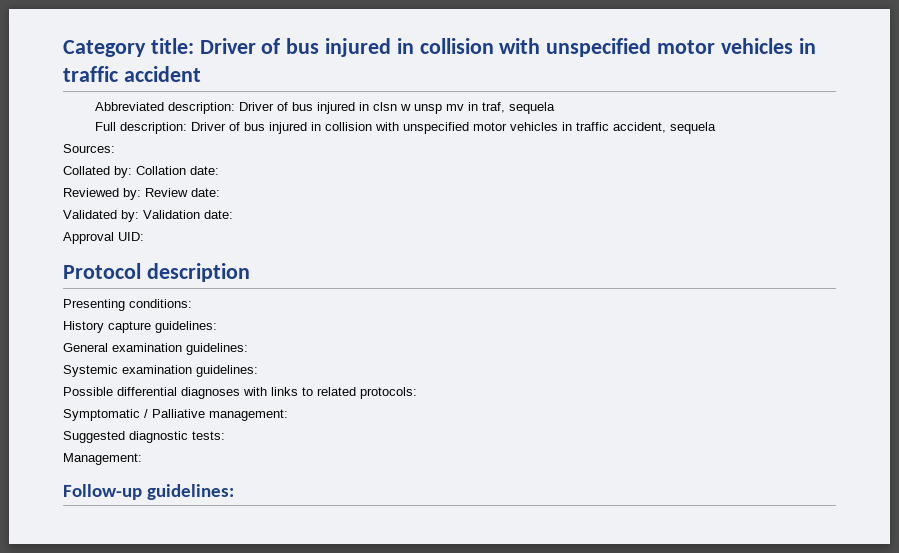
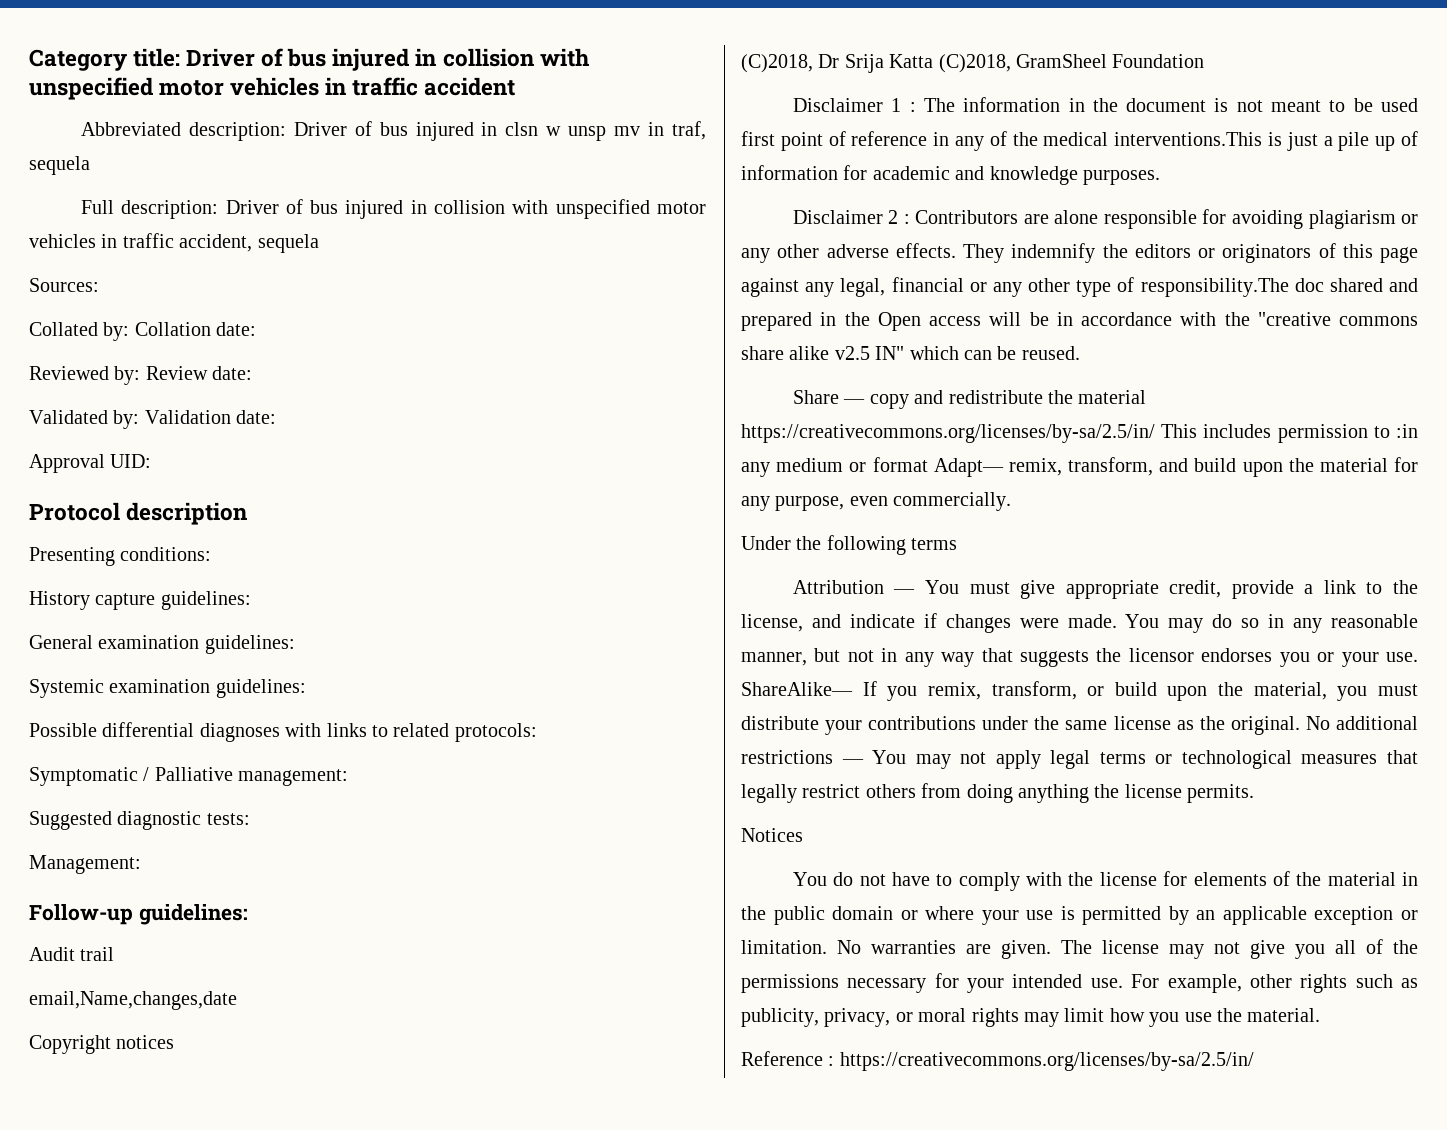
+ Audit trail
+ email,Name,changes,date
+ Copyright notices
+ (C)2018, Dr Srija Katta (C)2018, GramSheel Foundation
+ Disclaimer 1 : The information in the document is not meant to be used first point of reference in any of the medical interventions.This is just a pile up of information for academic and knowledge purposes.
+ Disclaimer 2 : Contributors are alone responsible for avoiding plagiarism or any other adverse effects. They indemnify the editors or originators of this page against any legal, financial or any other type of responsibility.The doc shared and prepared in the Open access will be in accordance with the "creative commons share alike v2.5 IN" which can be reused.
+ Share — copy and redistribute the material https://creativecommons.org/licenses/by-sa/2.5/in/ This includes permission to :in any medium or format Adapt— remix, transform, and build upon the material for any purpose, even commercially.
+ Under the following terms
+ Attribution — You must give appropriate credit, provide a link to the license, and indicate if changes were made. You may do so in any reasonable manner, but not in any way that suggests the licensor endorses you or your use. ShareAlike— If you remix, transform, or build upon the material, you must distribute your contributions under the same license as the original. No additional restrictions — You may not apply legal terms or technological measures that legally restrict others from doing anything the license permits.
+ Notices
+ You do not have to comply with the license for elements of the material in the public domain or where your use is permitted by an applicable exception or limitation. No warranties are given. The license may not give you all of the permissions necessary for your intended use. For example, other rights such as publicity, privacy, or moral rights may limit how you use the material.
+ Reference : https://creativecommons.org/licenses/by-sa/2.5/in/

